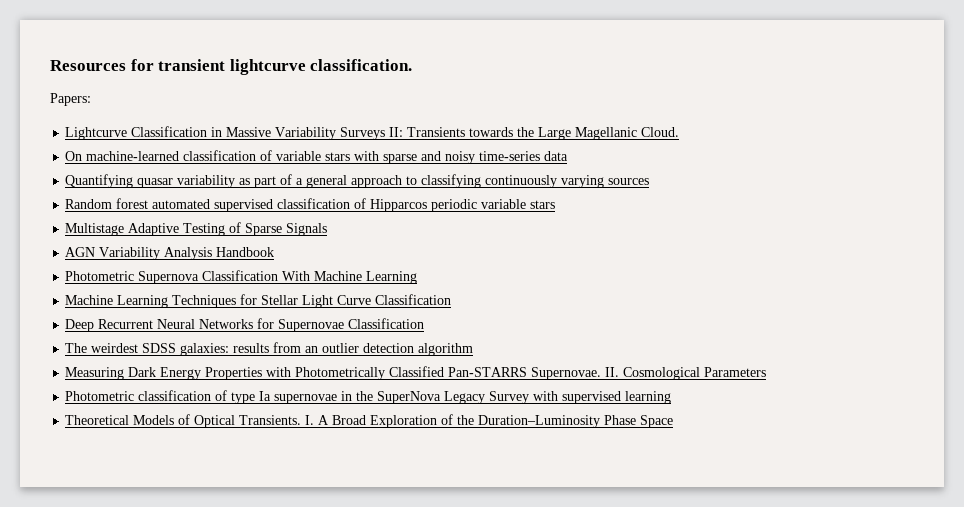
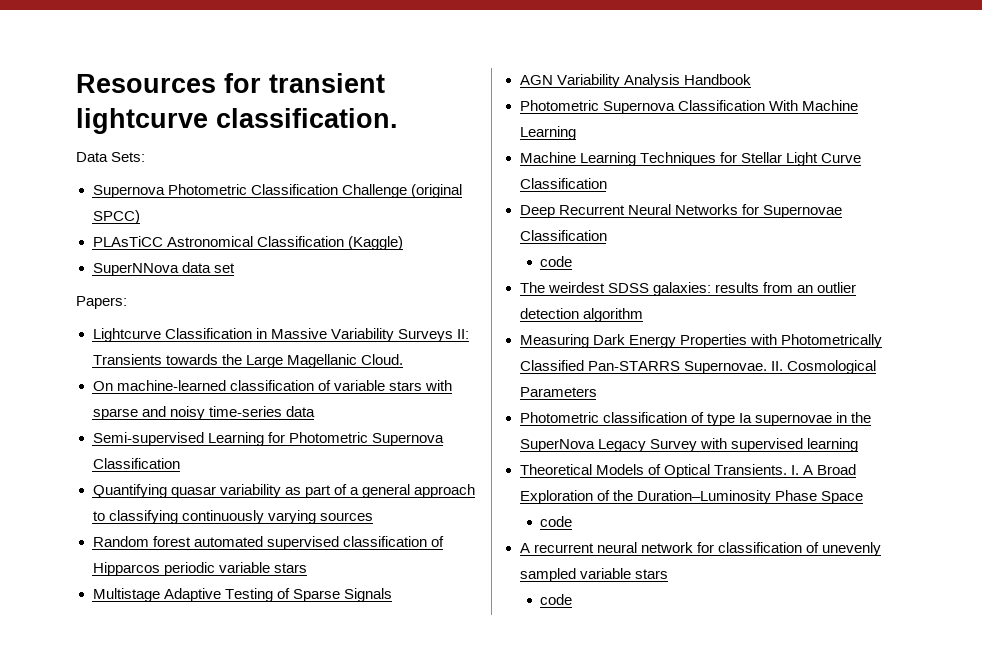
+ Data Sets:
+ Supernova Photometric Classification Challenge (original SPCC)
+ PLAsTiCC Astronomical Classification (Kaggle)
+ SuperNNova data set
+ Semi-supervised Learning for Photometric Supernova Classification
  Deep Recurrent Neural Networks for Supernovae Classification
+ code
  I. A Broad Exploration of the Duration–Luminosity Phase Space
+ code
+ A recurrent neural network for classification of unevenly sampled variable stars
+ code

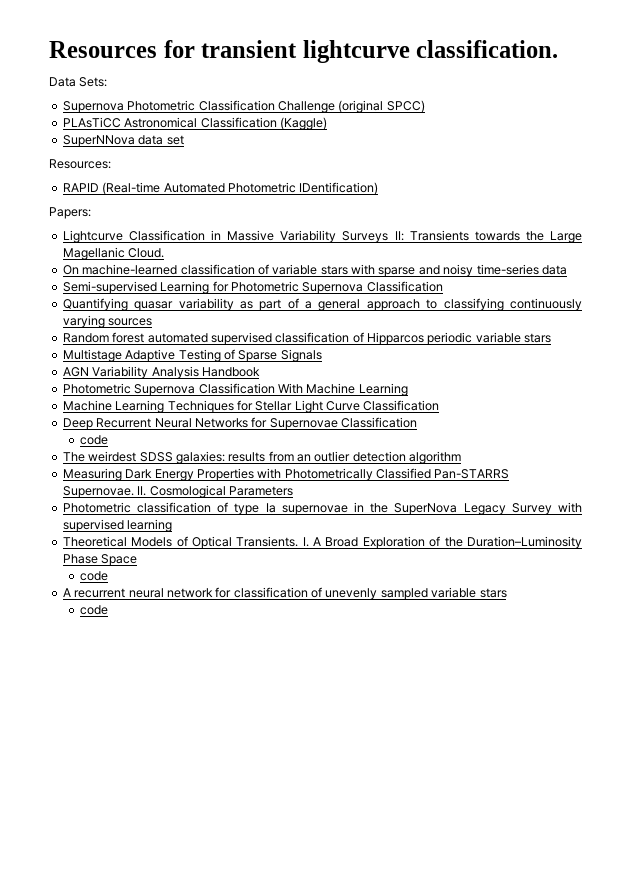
+ Resources:
+ RAPID (Real-time Automated Photometric IDentification)

